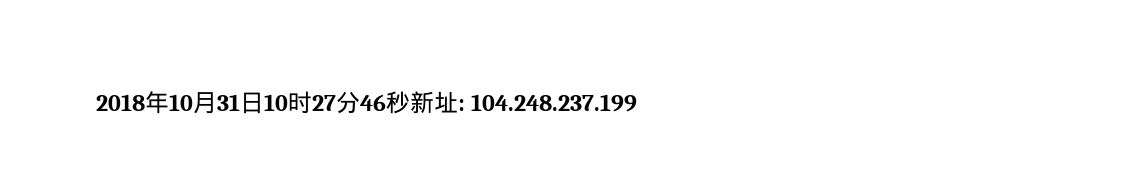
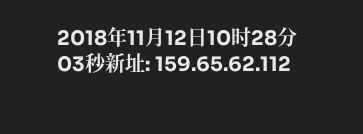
- 2018年10月31日10时27分46秒新址: 104.248.237.199
+ 2018年11月12日10时28分03秒新址: 159.65.62.112

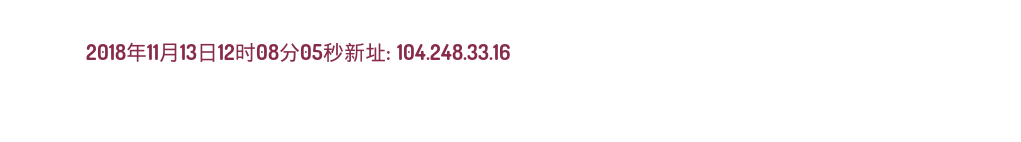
- 2018年11月12日10时28分03秒新址: 159.65.62.112
+ 2018年11月13日12时08分05秒新址: 104.248.33.16

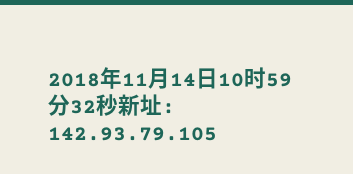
- 2018年11月13日12时08分05秒新址: 104.248.33.16
+ 2018年11月14日10时59分32秒新址: 142.93.79.105

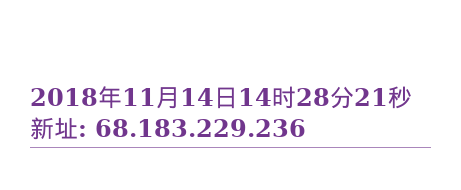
- 2018年11月14日10时59分32秒新址: 142.93.79.105
+ 2018年11月14日14时28分21秒新址: 68.183.229.236

